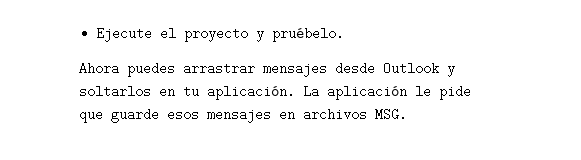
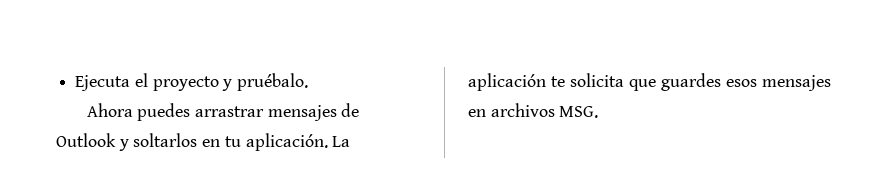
- Ejecute el proyecto y pruébelo.
+ Ejecuta el proyecto y pruébalo.
- Ahora puedes arrastrar mensajes desde Outlook y soltarlos en tu aplicación.
+ Ahora puedes arrastrar mensajes de Outlook y soltarlos en tu aplicación.
- La aplicación le pide que guarde esos mensajes en archivos MSG.
+ La aplicación te solicita que guardes esos mensajes en archivos MSG.

